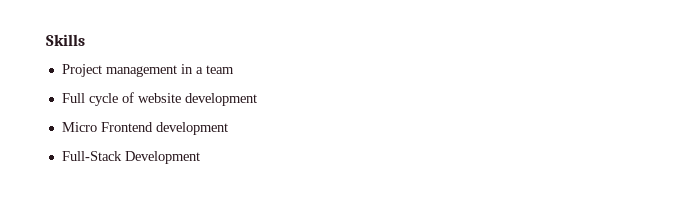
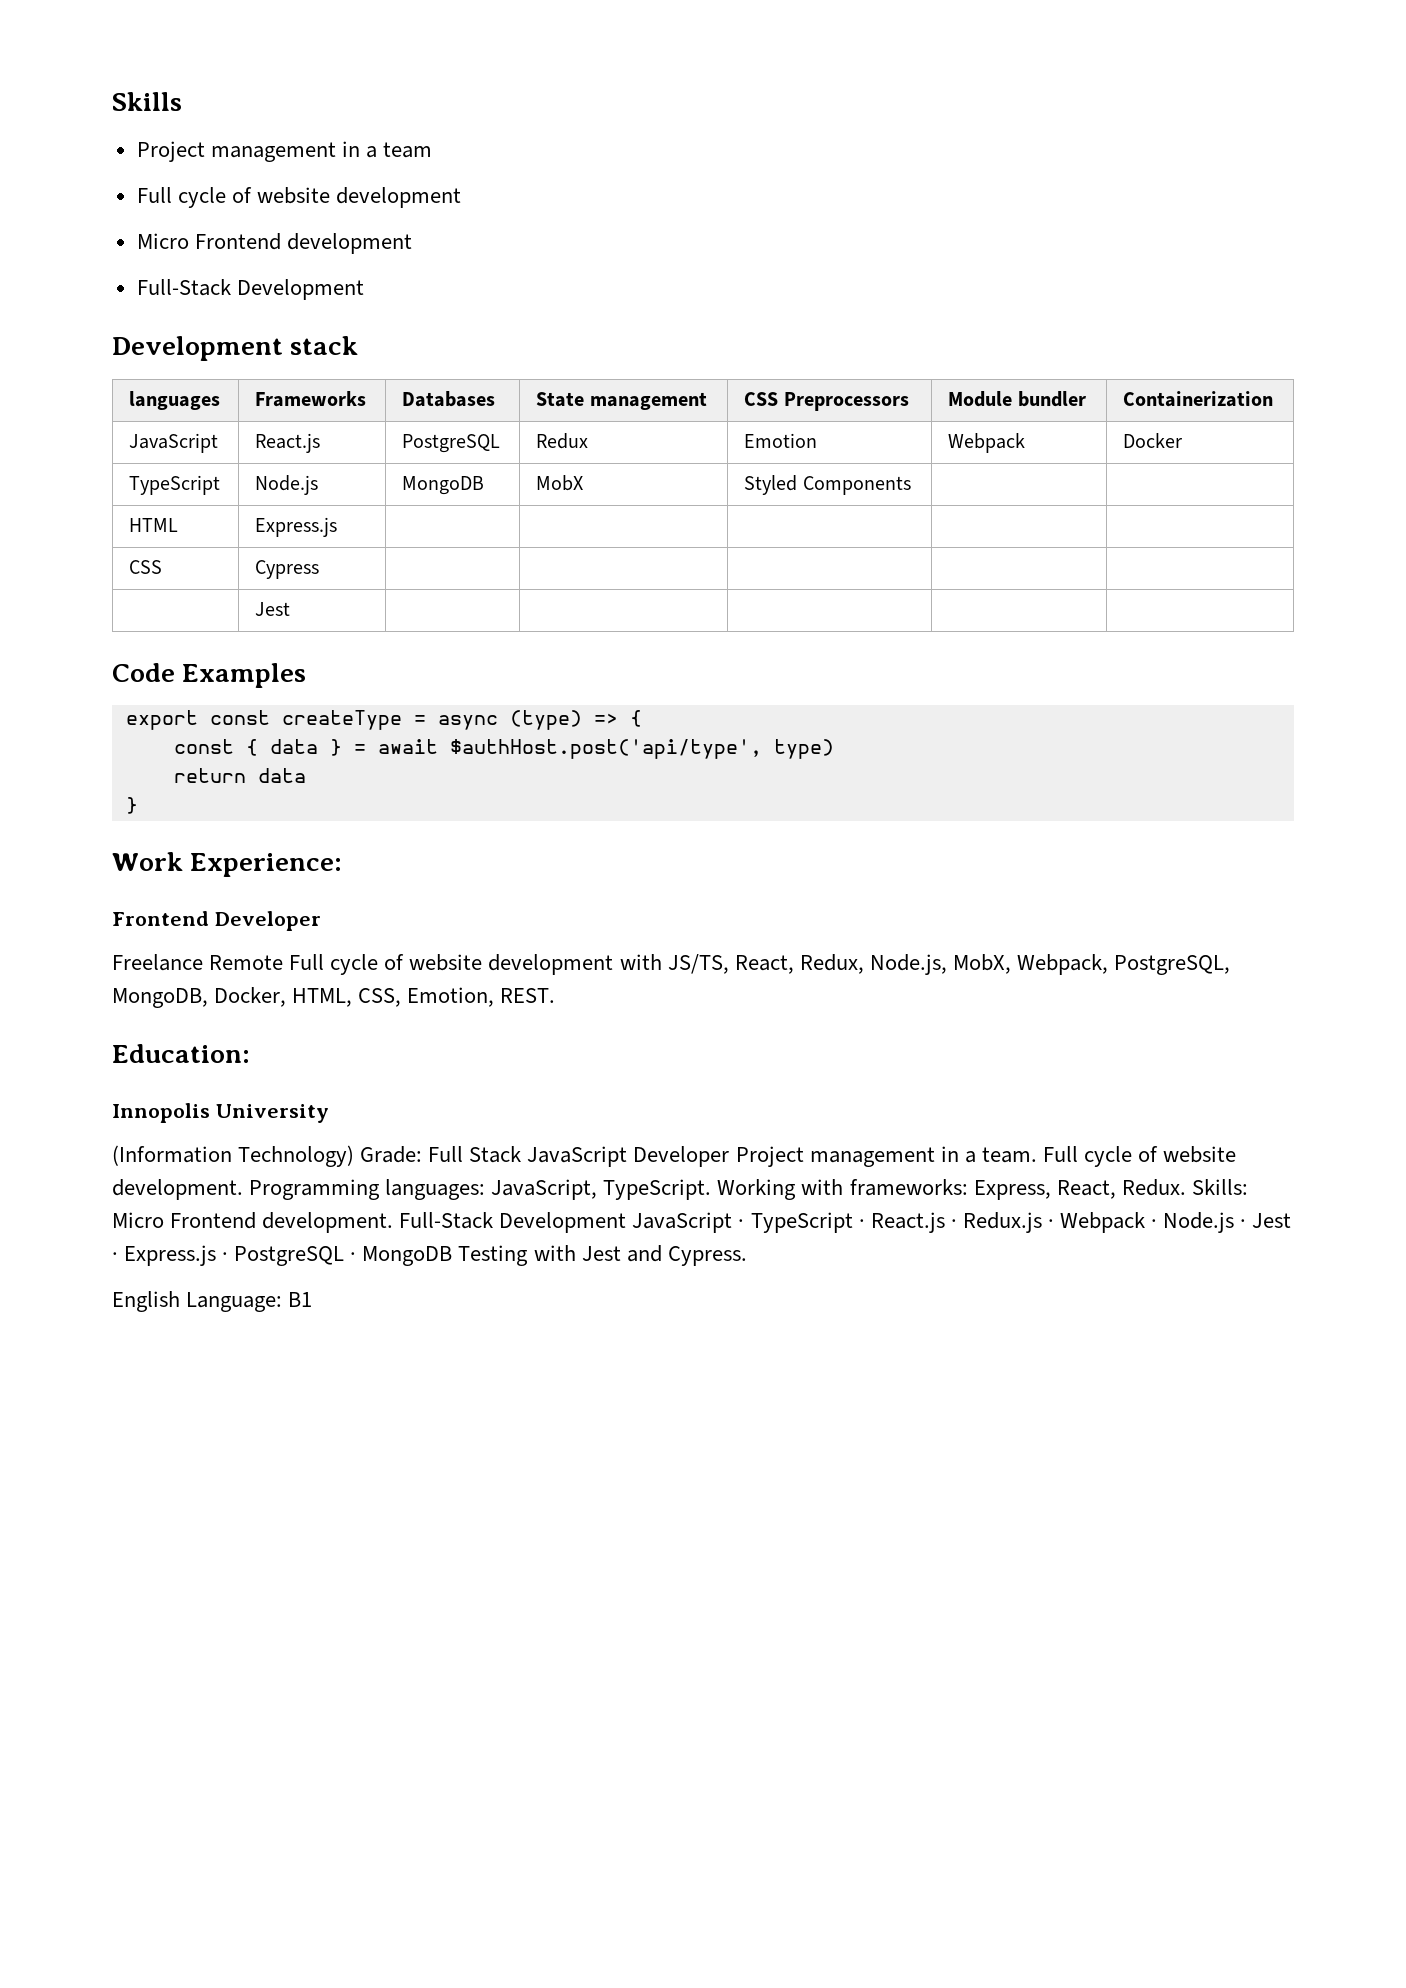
+ Development stack
+ languages | Frameworks | Databases | State management | CSS Preprocessors | Module bundler | Containerization
+ JavaScript | React.js | PostgreSQL | Redux | Emotion | Webpack | Docker
+ TypeScript | Node.js | MongoDB | MobX | Styled Components | |
+ HTML | Express.js | | | | |
+ CSS | Cypress | | | | |
+ | Jest | | | | |
+ Code Examples
+ export const createType = async (type) => {
+ const { data } = await $authHost.post('api/type', type)
+ return data
+ }
+ Work Experience:
+ Frontend Developer
+ Freelance Remote Full cycle of website development with JS/TS, React, Redux, Node.js, MobX, Webpack, PostgreSQL, MongoDB, Docker, HTML, CSS, Emotion, REST.
+ Education:
+ Innopolis University
+ (Information Technology) Grade: Full Stack JavaScript Developer Project management in a team. Full cycle of website development. Programming languages: JavaScript, TypeScript. Working with frameworks: Express, React, Redux. Skills: Micro Frontend development. Full-Stack Development JavaScript · TypeScript · React.js · Redux.js · Webpack · Node.js · Jest · Express.js · PostgreSQL · MongoDB Testing with Jest and Cypress.
+ English Language: B1

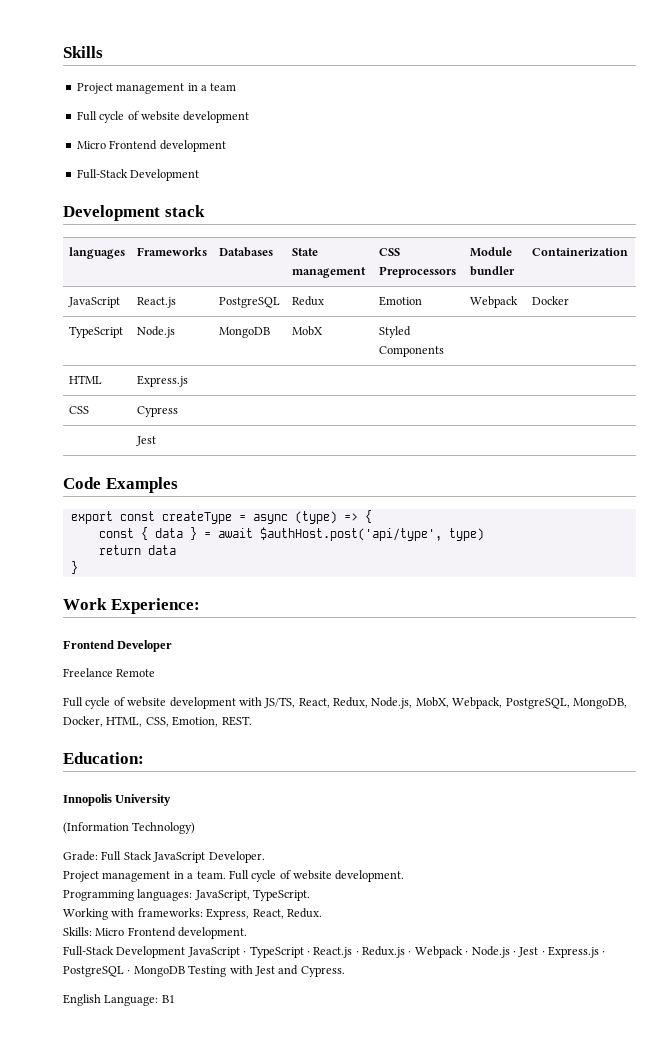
- Freelance Remote Full cycle of website development with JS/TS, React, Redux, Node.js, MobX, Webpack, PostgreSQL, MongoDB, Docker, HTML, CSS, Emotion, REST.
+ Freelance Remote
+ Full cycle of website development with JS/TS, React, Redux, Node.js, MobX, Webpack, PostgreSQL, MongoDB, Docker, HTML, CSS, Emotion, REST.
- (Information Technology) Grade: Full Stack JavaScript Developer Project management in a team.
+ (Information Technology)
+ Grade: Full Stack JavaScript Developer.
+ Project management in a team.
- Full cycle of website development. Programming languages: JavaScript, TypeScript. Working with frameworks: Express, React, Redux. Skills: Micro Frontend development. Full-Stack Development JavaScript · TypeScript · React.js · Redux.js · Webpack · Node.js · Jest · Express.js · PostgreSQL · MongoDB Testing with Jest and Cypress.
+ Full cycle of website development.
+ Programming languages: JavaScript, TypeScript.
+ Working with frameworks: Express, React, Redux.
+ Skills: Micro Frontend development.
+ Full-Stack Development JavaScript · TypeScript · React.js · Redux.js · Webpack · Node.js · Jest · Express.js · PostgreSQL · MongoDB Testing with Jest and Cypress.

